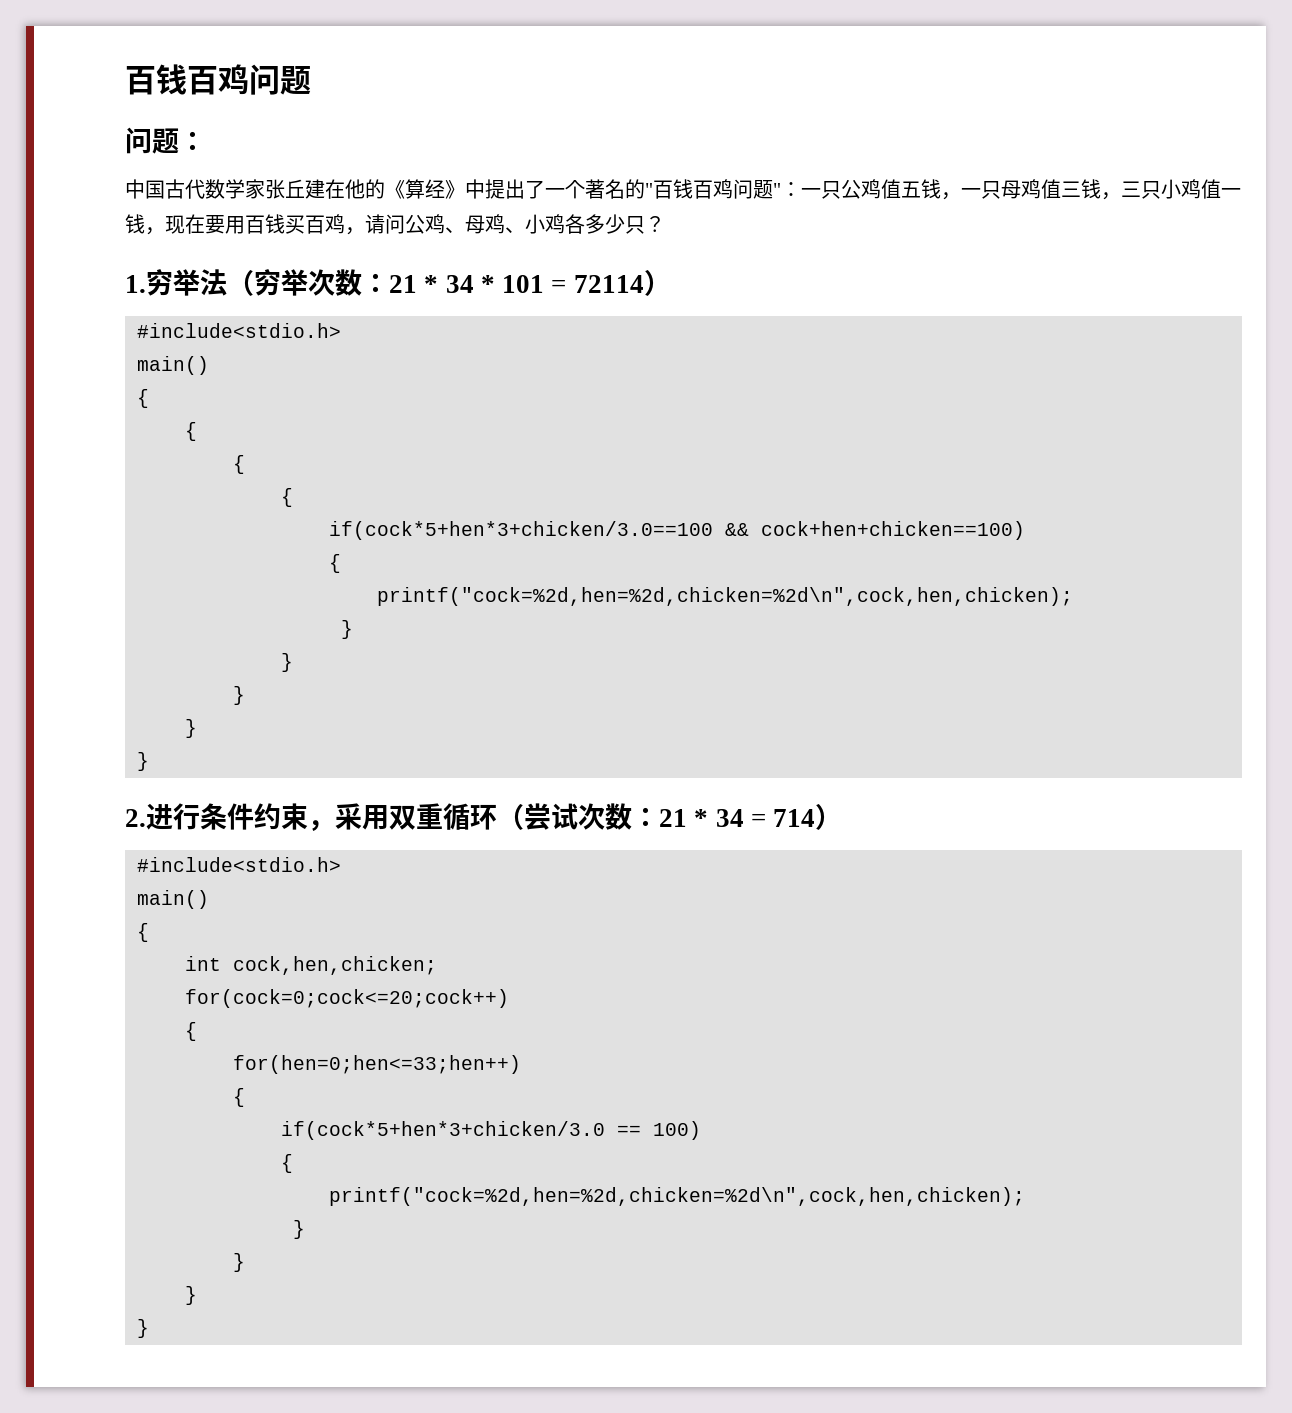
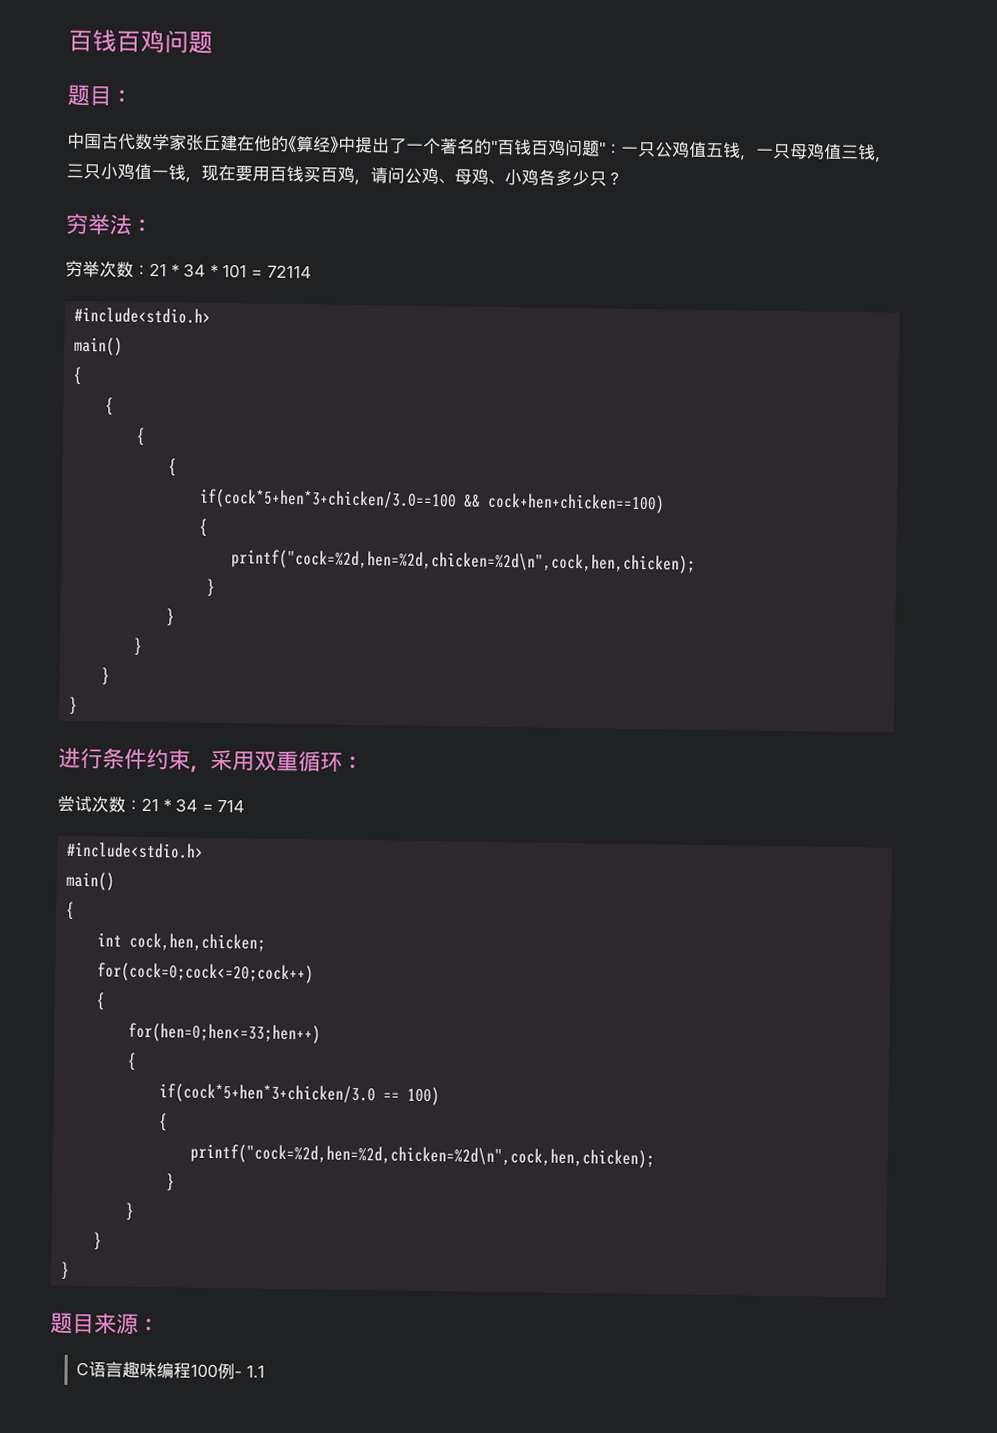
- 问题：
+ 题目：
- 1.穷举法（穷举次数：21 * 34 * 101 = 72114）
+ 穷举法：
+ 穷举次数：21 * 34 * 101 = 72114
- 2.进行条件约束，采用双重循环（尝试次数：21 * 34 = 714）
+ 进行条件约束，采用双重循环：
+ 尝试次数：21 * 34 = 714
+ 题目来源：
+ C语言趣味编程100例- 1.1

